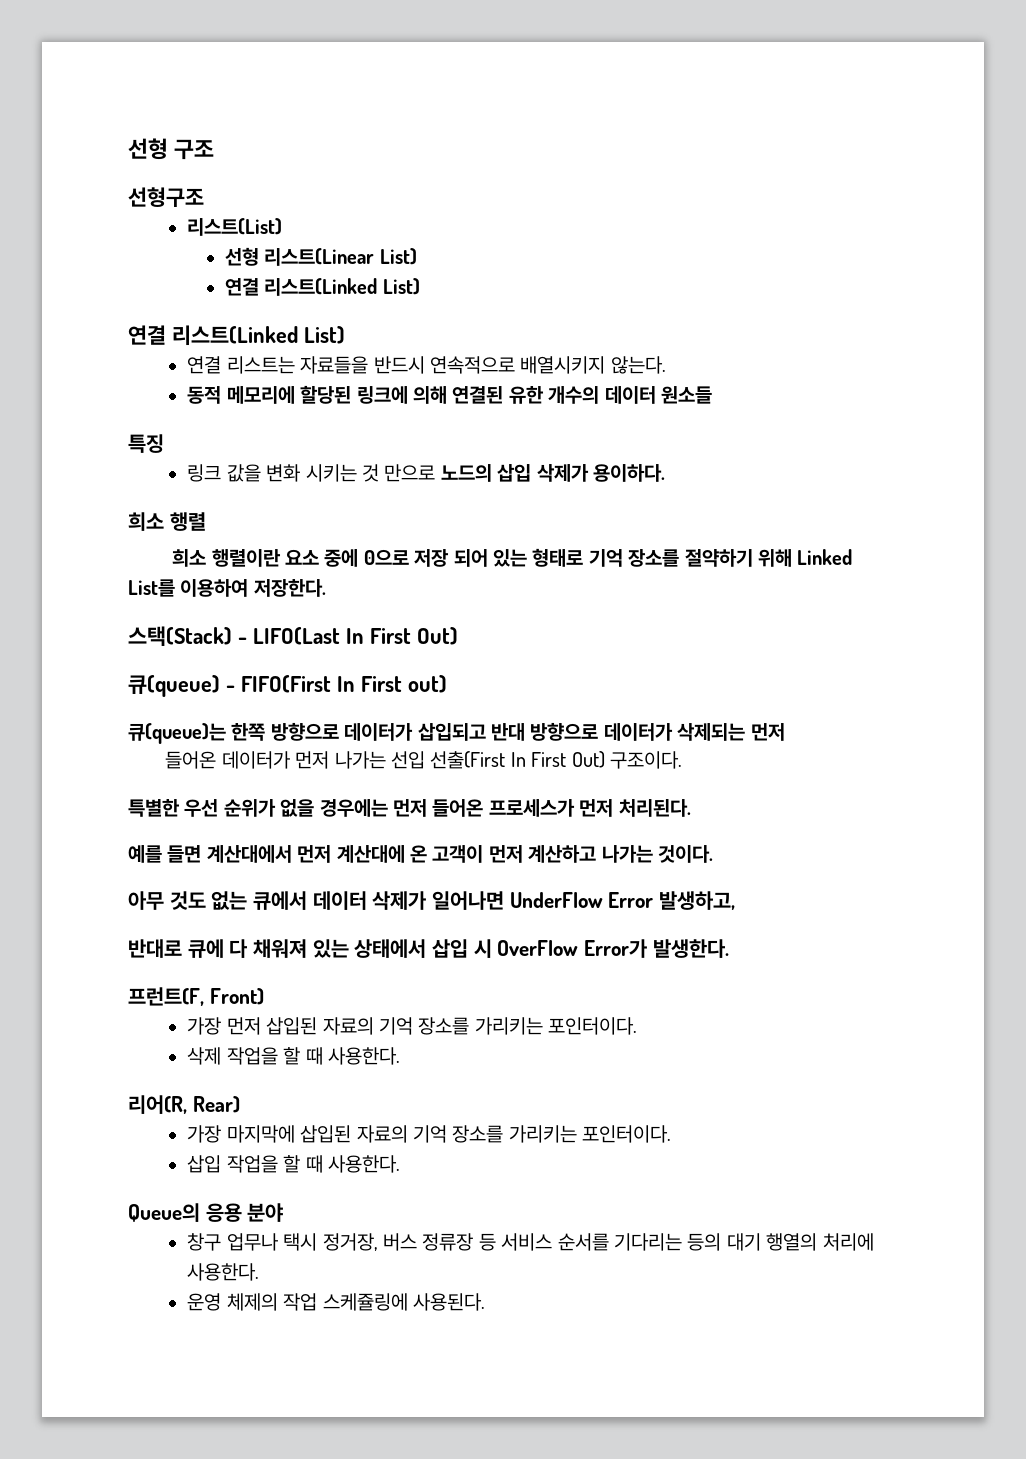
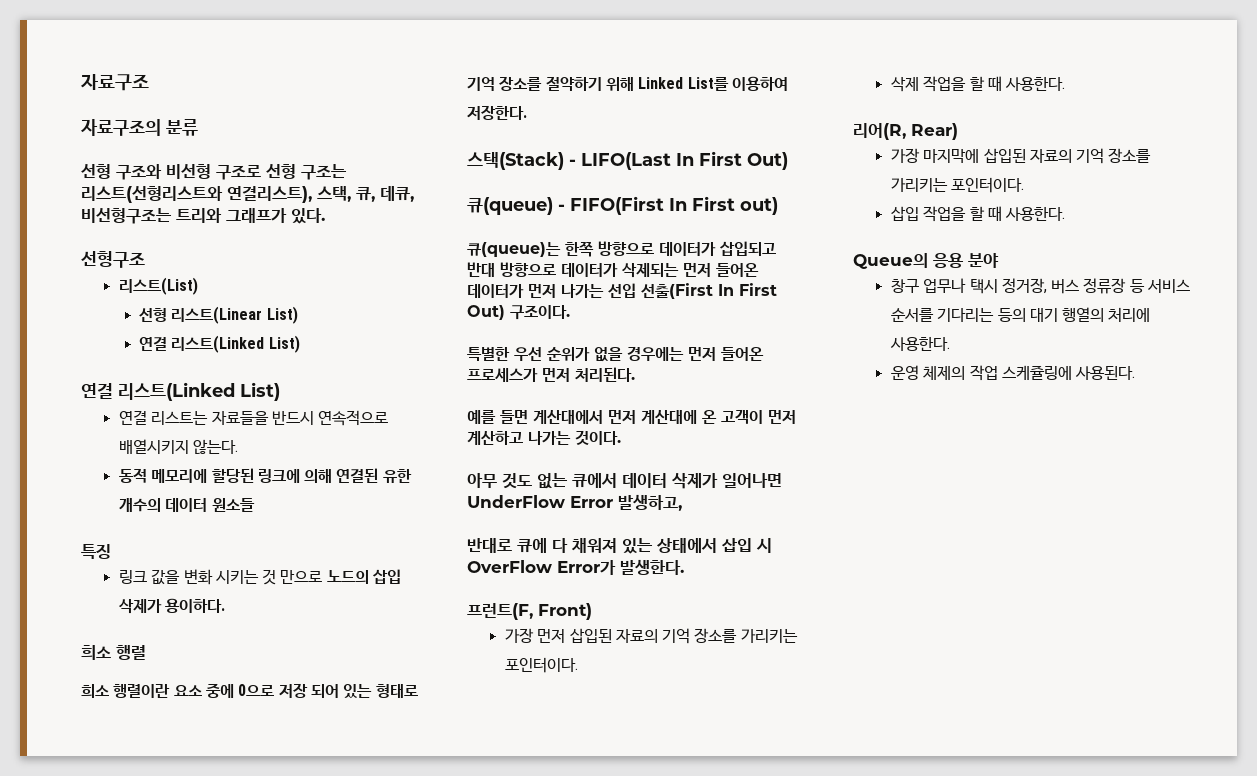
- 선형 구조
+ 자료구조
+ 자료구조의 분류
+ 선형 구조와 비선형 구조로 선형 구조는 리스트(선형리스트와 연결리스트), 스택, 큐, 데큐, 비선형구조는 트리와 그래프가 있다.
- 큐(queue)는 한쪽 방향으로 데이터가 삽입되고 반대 방향으로 데이터가 삭제되는 먼저
- 들어온 데이터가 먼저 나가는 선입 선출(First In First Out) 구조이다.
+ 큐(queue)는 한쪽 방향으로 데이터가 삽입되고 반대 방향으로 데이터가 삭제되는 먼저 들어온 데이터가 먼저 나가는 선입 선출(First In First Out) 구조이다.

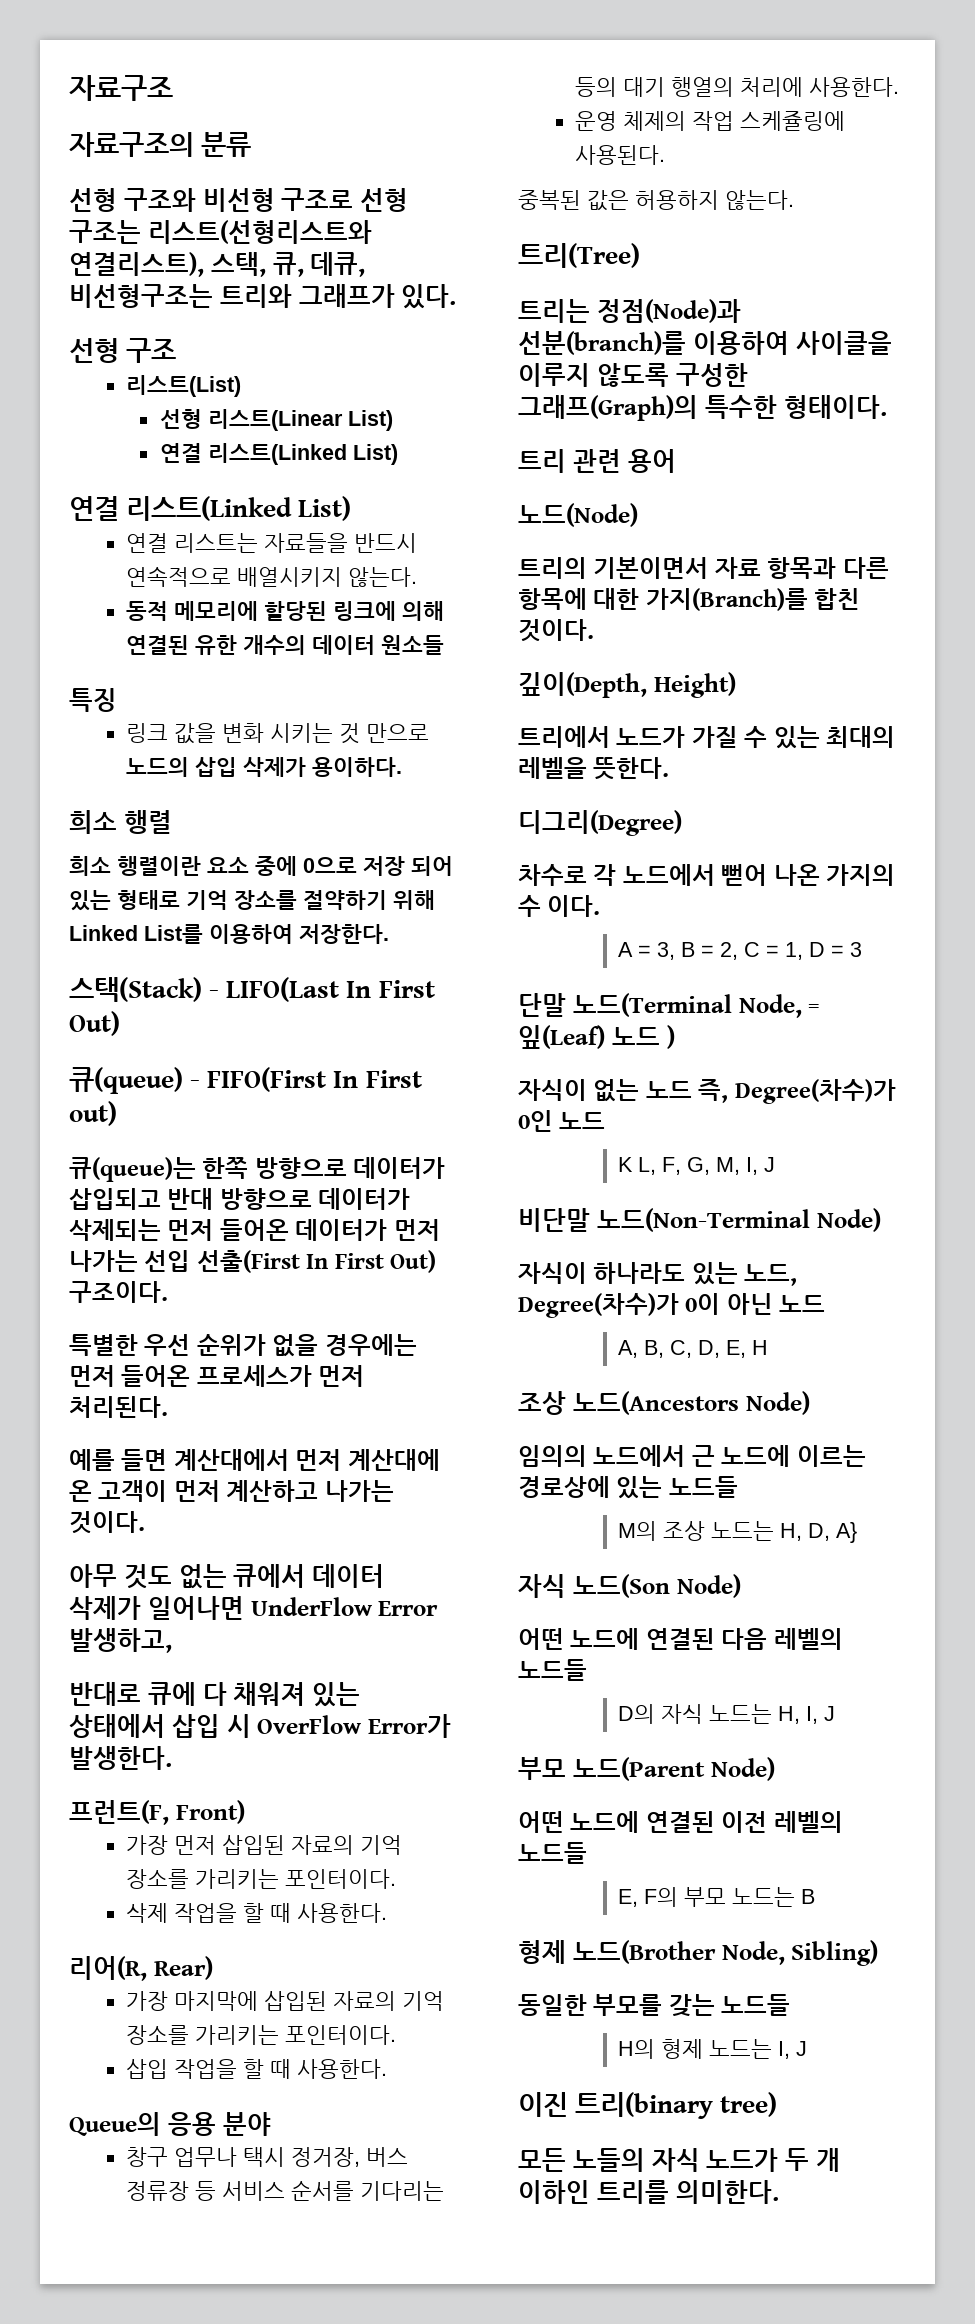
- 선형구조
+ 선형 구조
+ 중복된 값은 허용하지 않는다.
+ 트리(Tree)
+ 트리는 정점(Node)과 선분(branch)를 이용하여 사이클을 이루지 않도록 구성한 그래프(Graph)의 특수한 형태이다.
+ 트리 관련 용어
+ 노드(Node)
+ 트리의 기본이면서 자료 항목과 다른 항목에 대한 가지(Branch)를 합친 것이다.
+ 깊이(Depth, Height)
+ 트리에서 노드가 가질 수 있는 최대의 레벨을 뜻한다.
+ 디그리(Degree)
+ 차수로 각 노드에서 뻗어 나온 가지의 수 이다.
+ A = 3, B = 2, C = 1, D = 3
+ 단말 노드(Terminal Node, = 잎(Leaf) 노드 )
+ 자식이 없는 노드 즉, Degree(차수)가 0인 노드
+ K L, F, G, M, I, J
+ 비단말 노드(Non-Terminal Node)
+ 자식이 하나라도 있는 노드, Degree(차수)가 0이 아닌 노드
+ A, B, C, D, E, H
+ 조상 노드(Ancestors Node)
+ 임의의 노드에서 근 노드에 이르는 경로상에 있는 노드들
+ M의 조상 노드는 H, D, A}
+ 자식 노드(Son Node)
+ 어떤 노드에 연결된 다음 레벨의 노드들
+ D의 자식 노드는 H, I, J
+ 부모 노드(Parent Node)
+ 어떤 노드에 연결된 이전 레벨의 노드들
+ E, F의 부모 노드는 B
+ 형제 노드(Brother Node, Sibling)
+ 동일한 부모를 갖는 노드들
+ H의 형제 노드는 I, J
+ 이진 트리(binary tree)
+ 모든 노들의 자식 노드가 두 개 이하인 트리를 의미한다.

